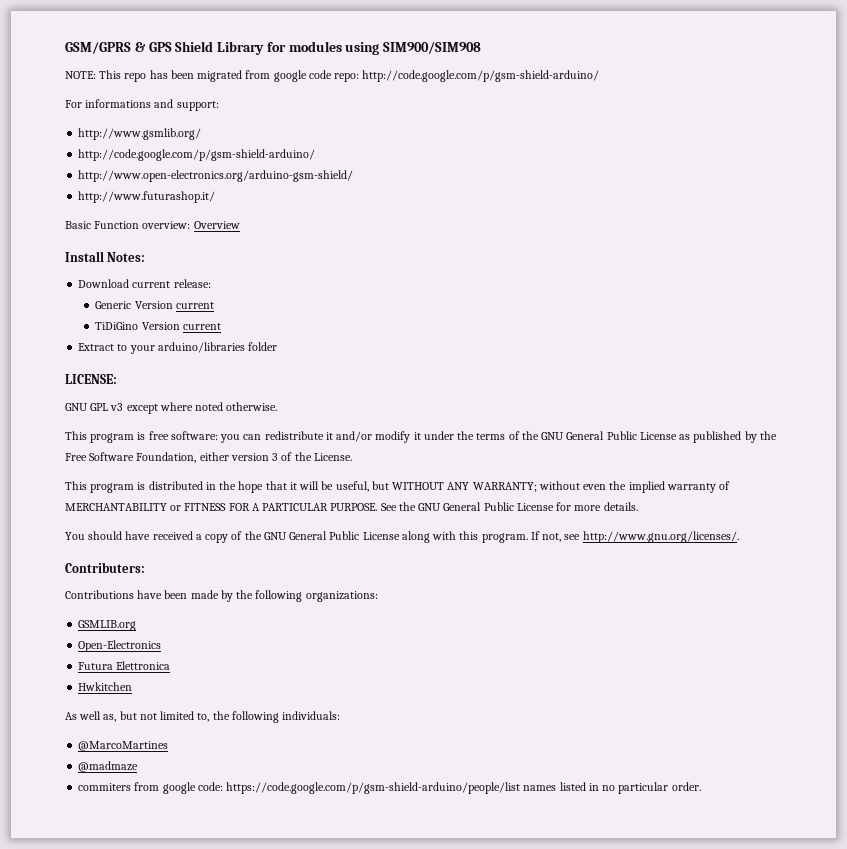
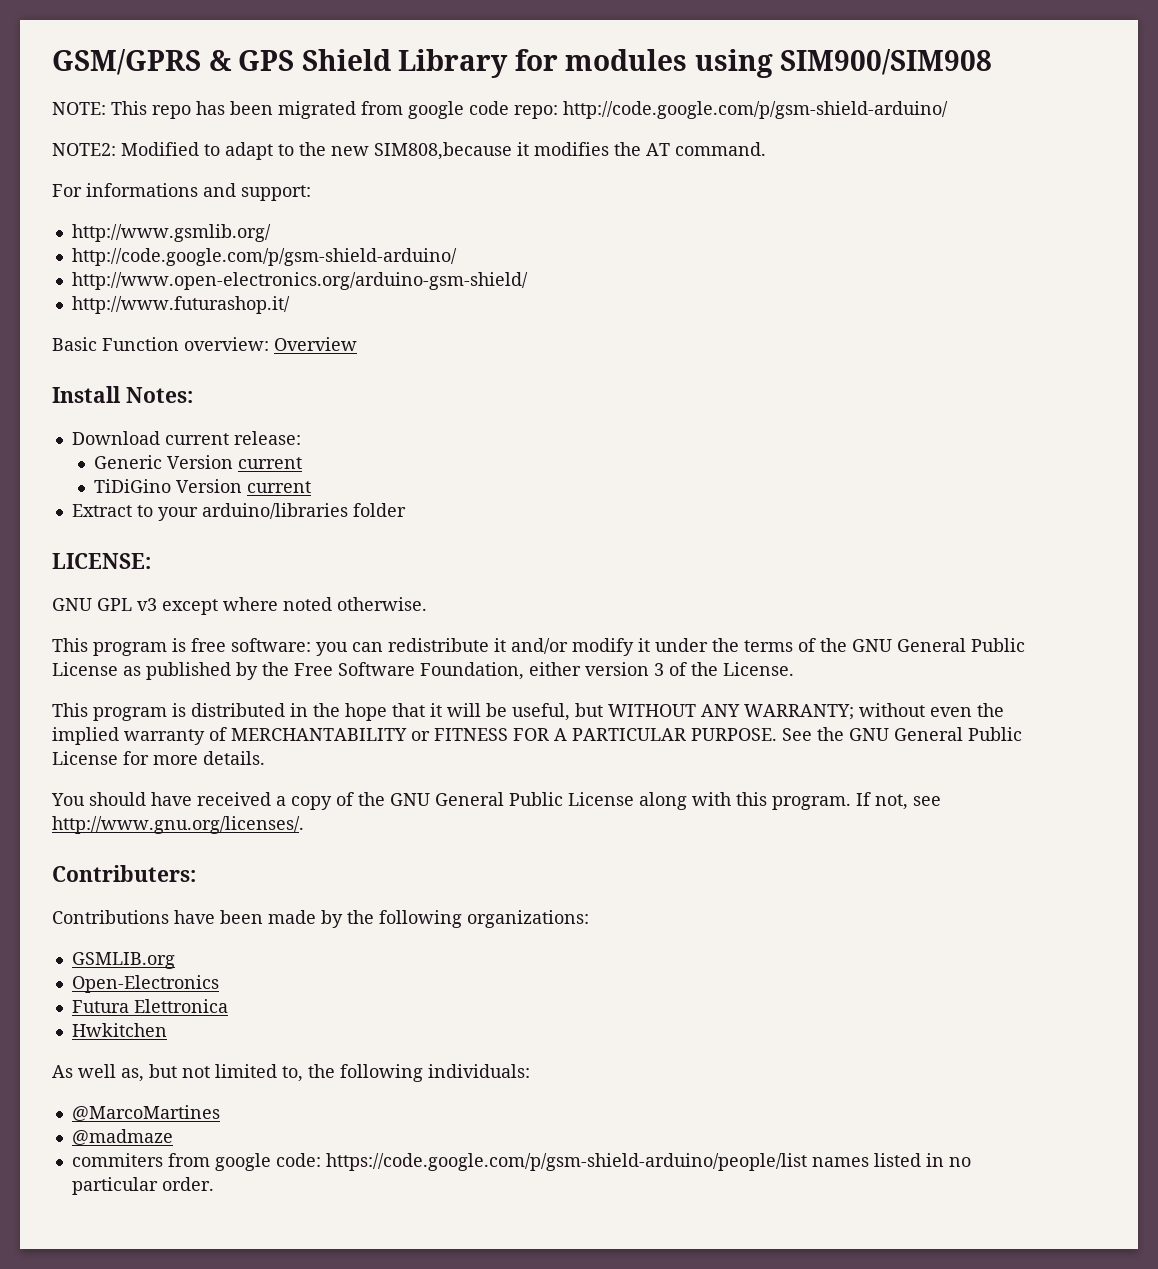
+ NOTE2: Modified to adapt to the new SIM808,because it modifies the AT command.

